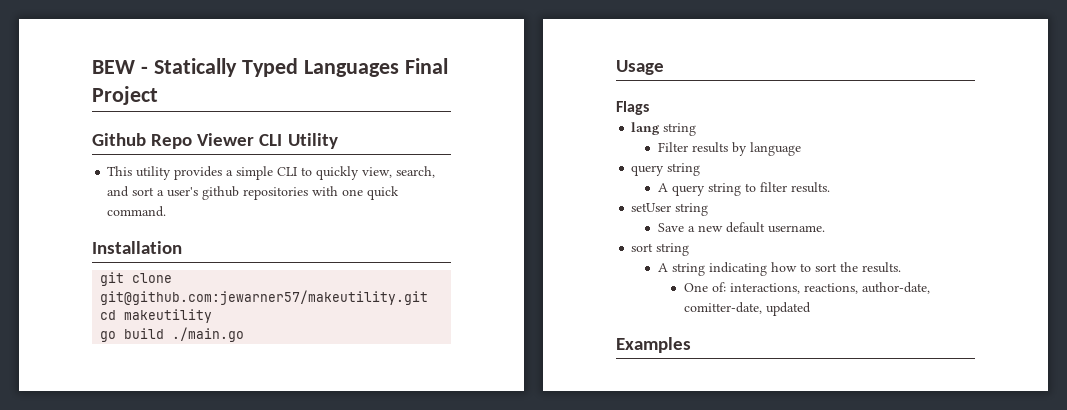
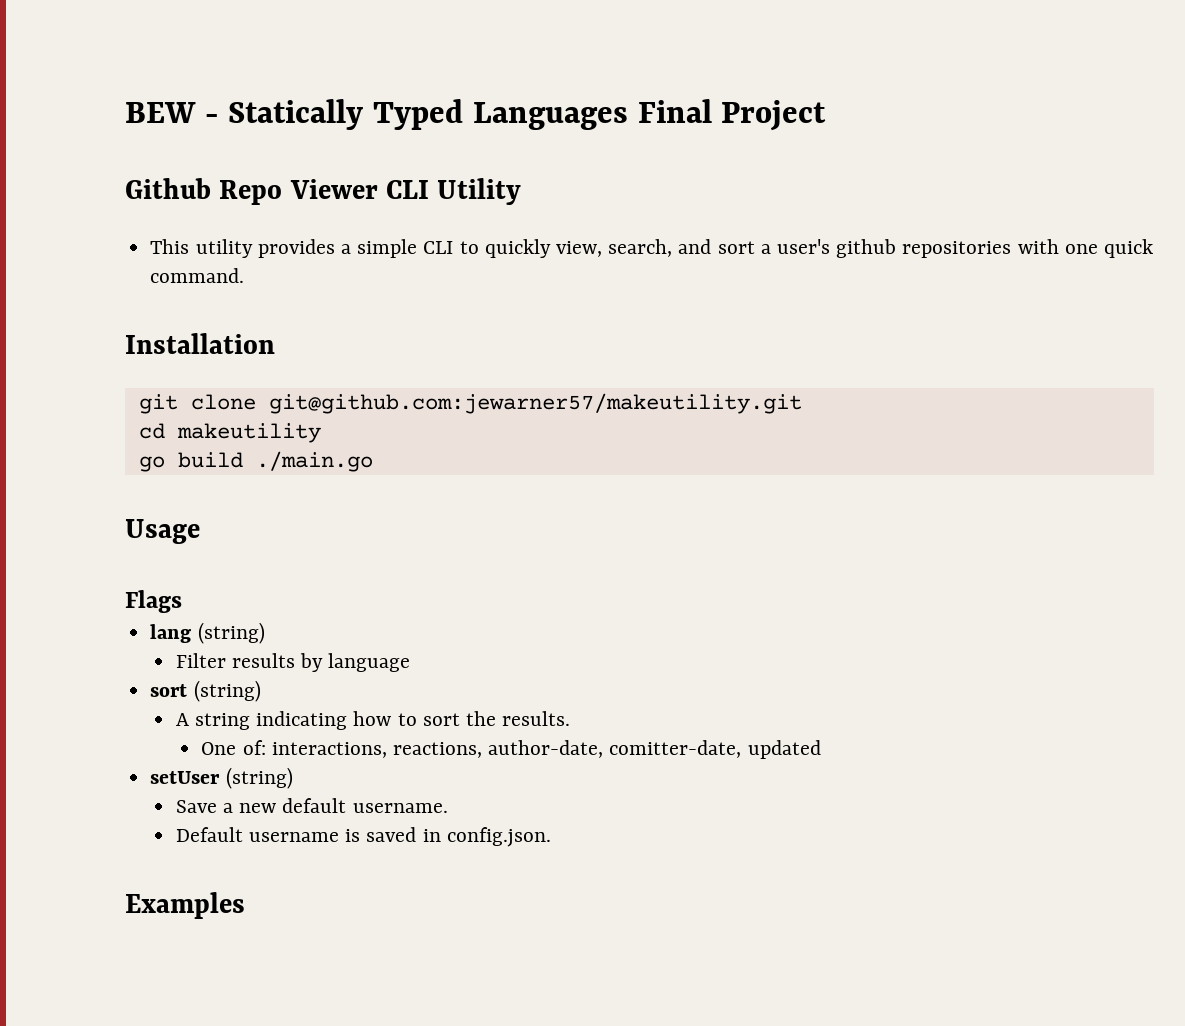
- lang string
+ lang (string)
  Filter results by language
- query string
- A query string to filter results.
- setUser string
- Save a new default username.
- sort string
+ sort (string)
+ setUser (string)
+ Save a new default username.
+ Default username is saved in config.json.

